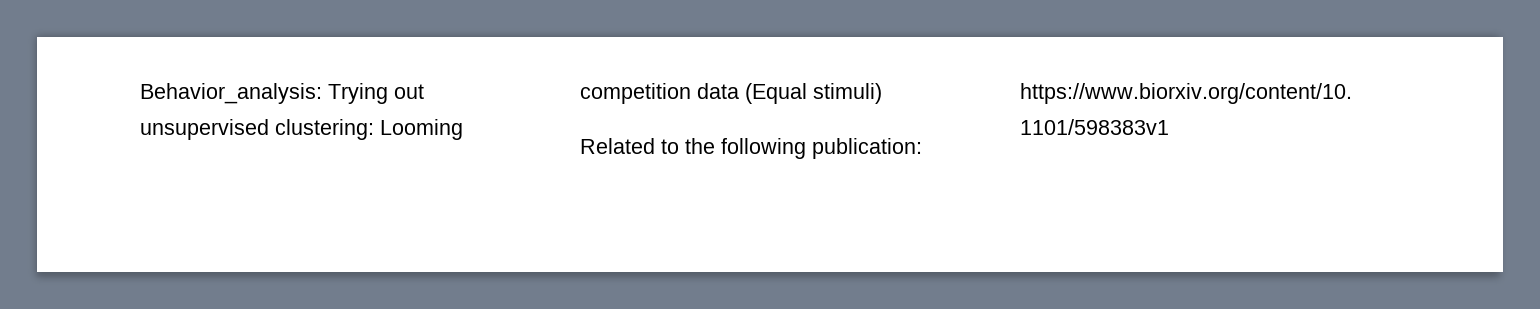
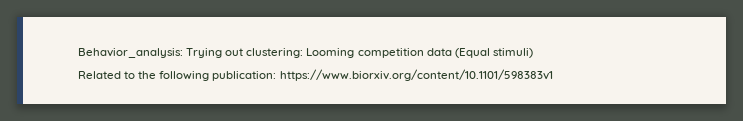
- Behavior_analysis: Trying out unsupervised clustering: Looming competition data (Equal stimuli)
+ Behavior_analysis: Trying out clustering: Looming competition data (Equal stimuli)

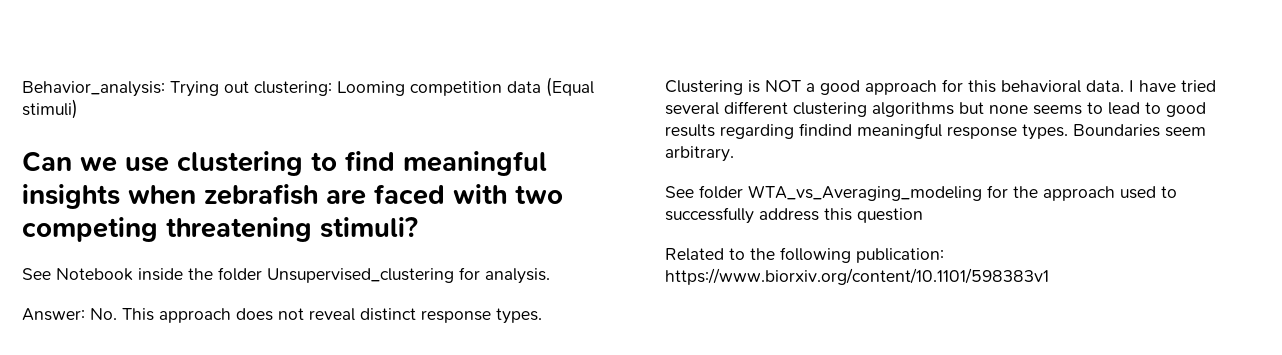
+ Can we use clustering to find meaningful insights when zebrafish are faced with two competing threatening stimuli?
+ See Notebook inside the folder Unsupervised_clustering for analysis.
+ Answer: No. This approach does not reveal distinct response types. Clustering is NOT a good approach for this behavioral data. I have tried several different clustering algorithms but none seems to lead to good results regarding findind meaningful response types. Boundaries seem arbitrary.
+ See folder WTA_vs_Averaging_modeling for the approach used to successfully address this question

